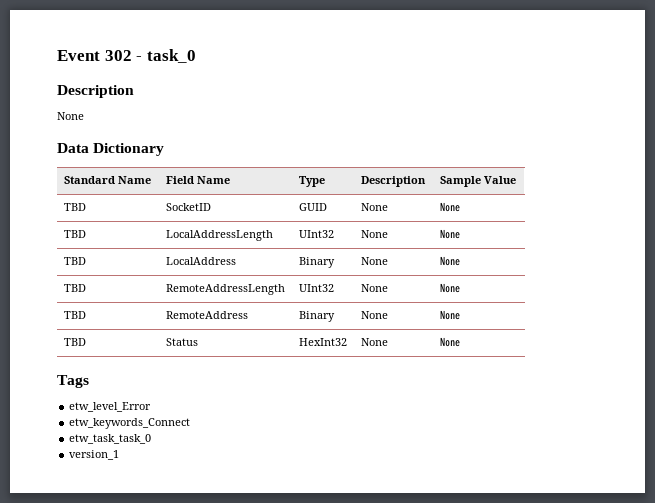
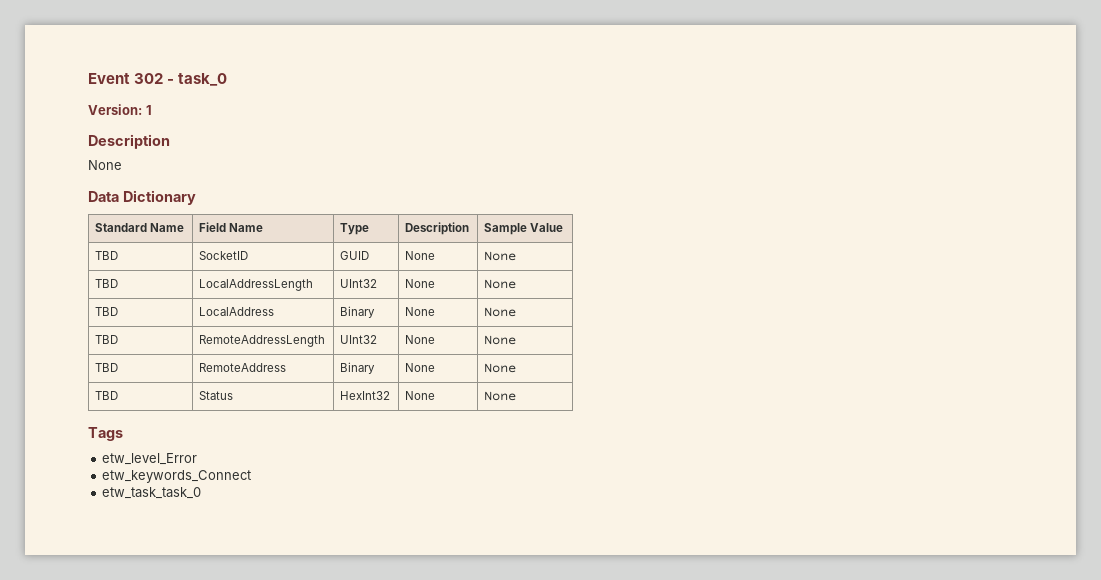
+ Version: 1
- version_1

